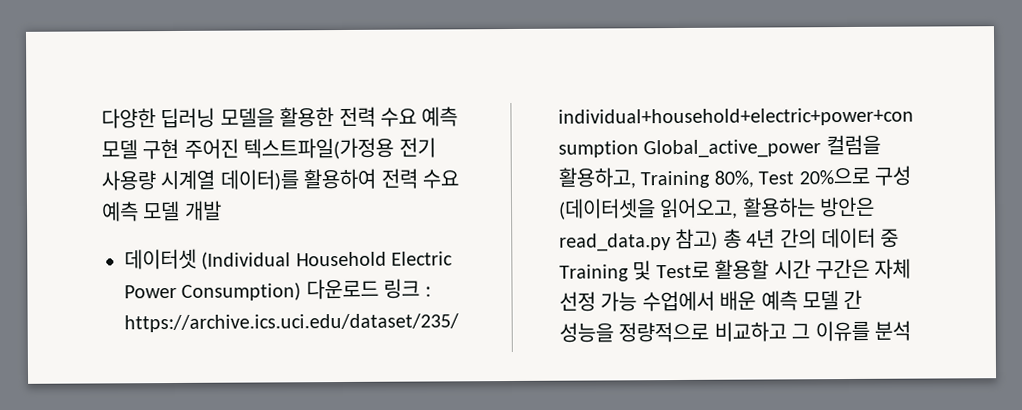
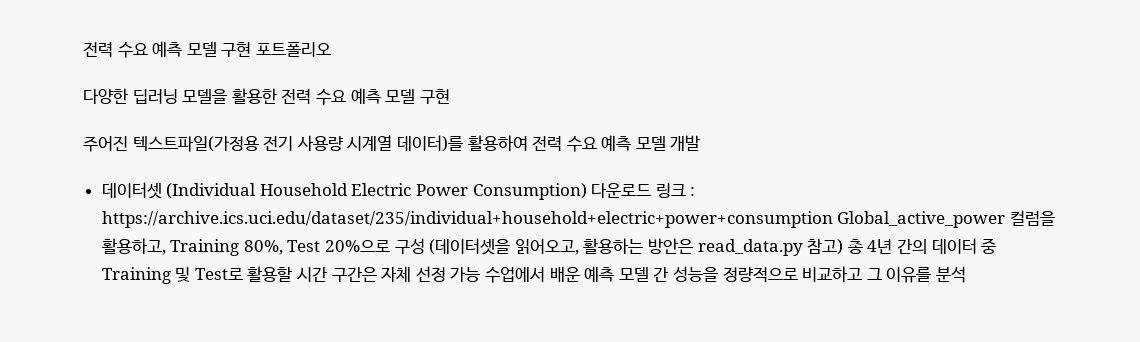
+ 전력 수요 예측 모델 구현 포트폴리오
- 다양한 딥러닝 모델을 활용한 전력 수요 예측 모델 구현 주어진 텍스트파일(가정용 전기 사용량 시계열 데이터)를 활용하여 전력 수요 예측 모델 개발
+ 다양한 딥러닝 모델을 활용한 전력 수요 예측 모델 구현
+ 주어진 텍스트파일(가정용 전기 사용량 시계열 데이터)를 활용하여 전력 수요 예측 모델 개발

